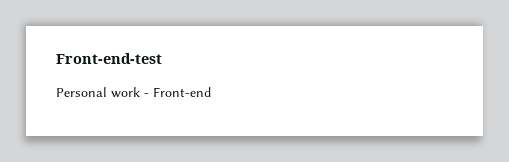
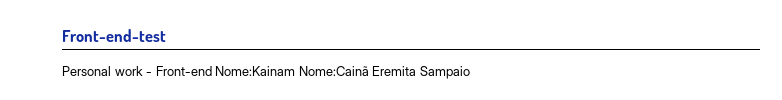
- Personal work - Front-end
+ Personal work - Front-end Nome:Kainam Nome:Cainã Eremita Sampaio

